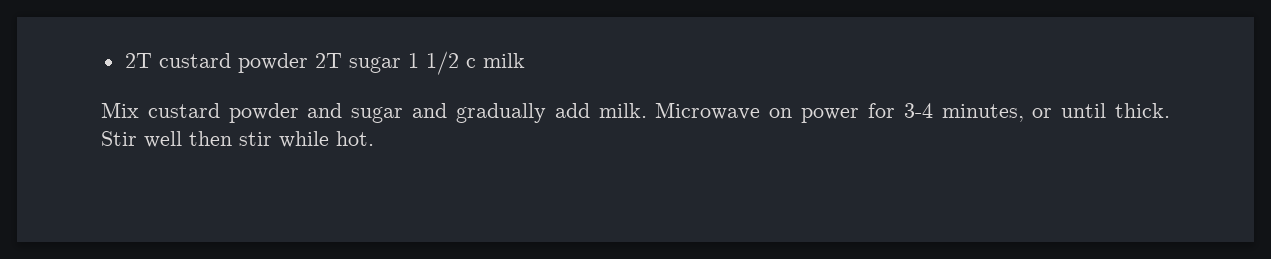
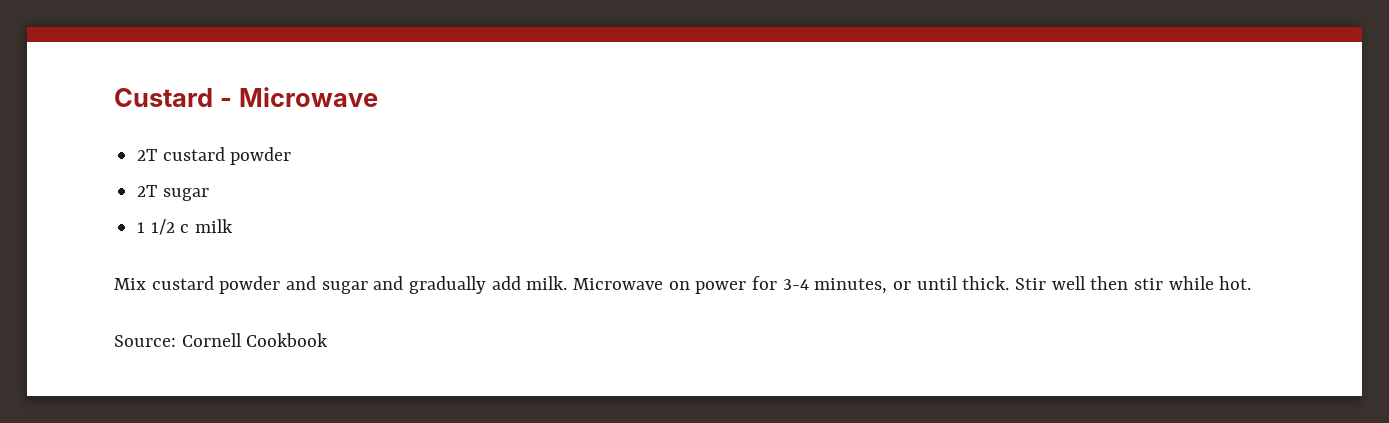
+ Custard - Microwave
- 2T custard powder 2T sugar 1 1/2 c milk
+ 2T custard powder
+ 2T sugar
+ 1 1/2 c milk
+ Source: Cornell Cookbook

